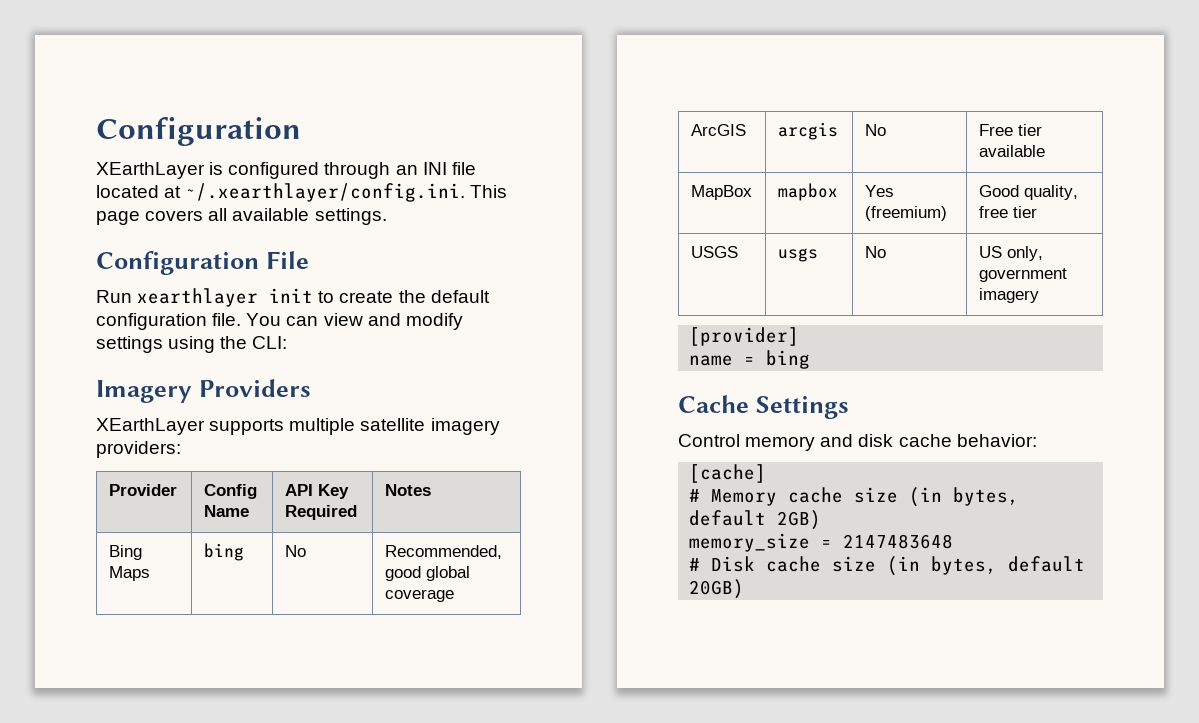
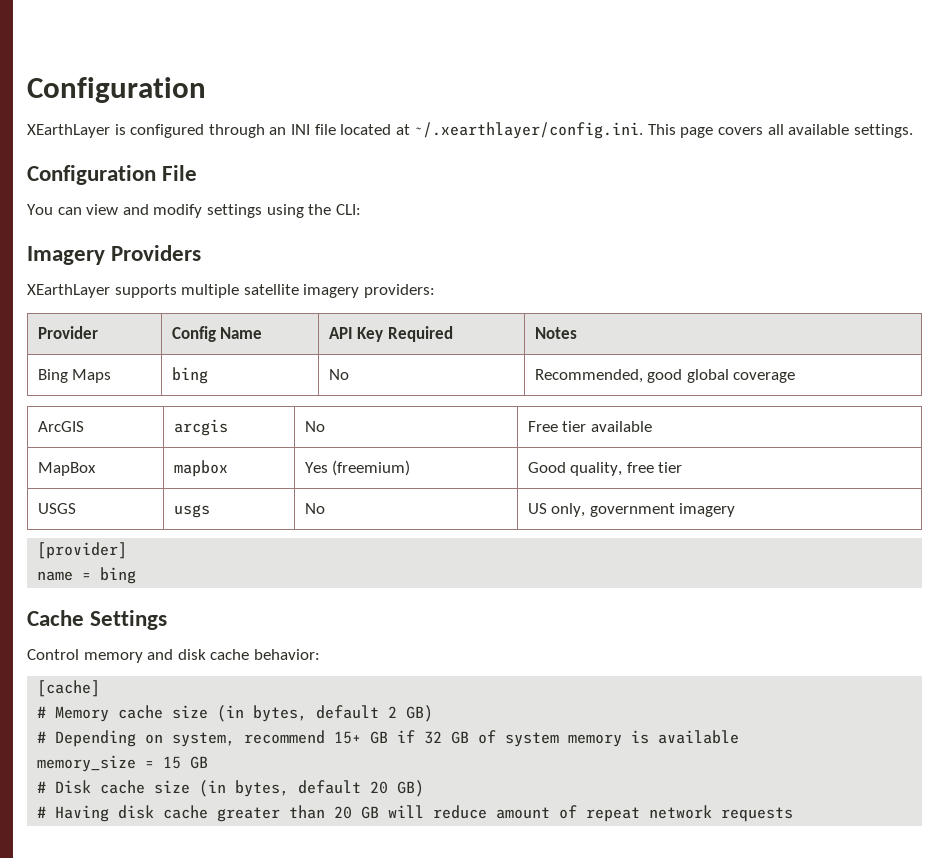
- Run xearthlayer init to create the default configuration file.
- # Memory cache size (in bytes, default 2GB)
+ # Memory cache size (in bytes, default 2 GB)
+ # Depending on system, recommend 15+ GB if 32 GB of system memory is available
- memory_size = 2147483648
+ memory_size = 15 GB
- # Disk cache size (in bytes, default 20GB)
+ # Disk cache size (in bytes, default 20 GB)
+ # Having disk cache greater than 20 GB will reduce amount of repeat network requests

